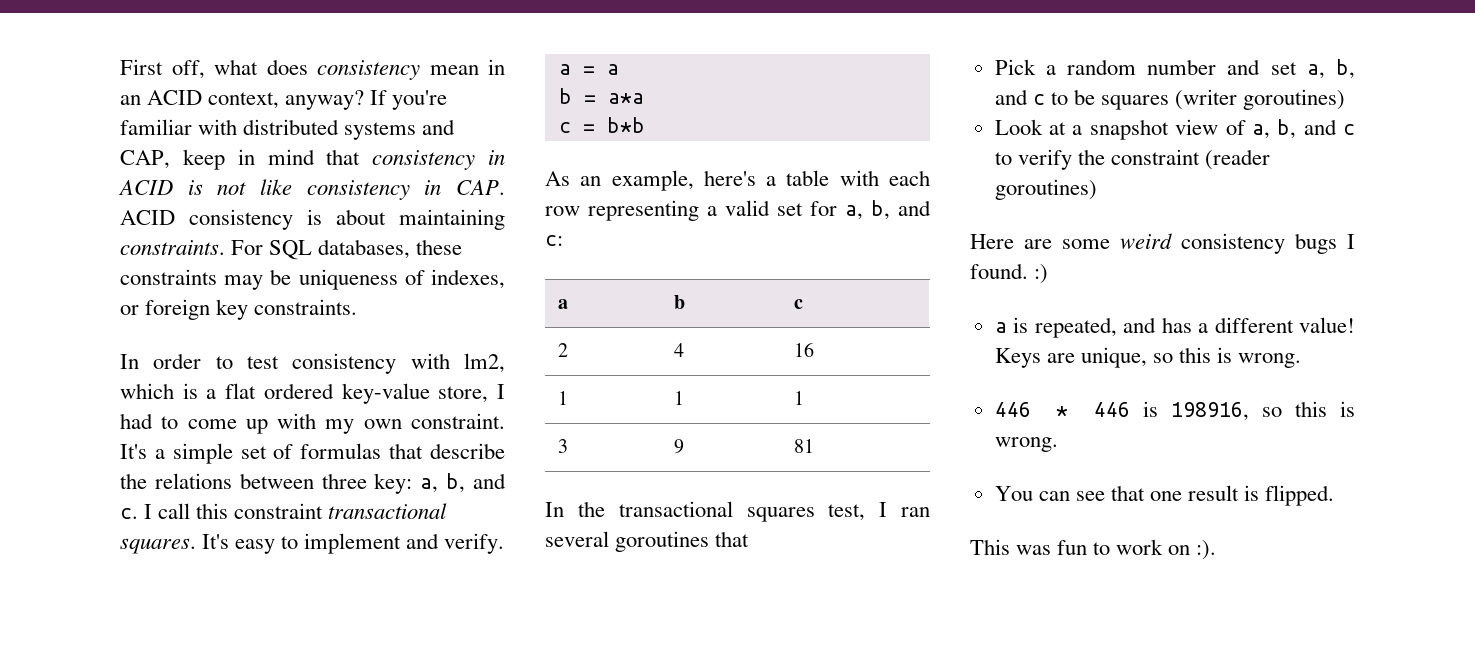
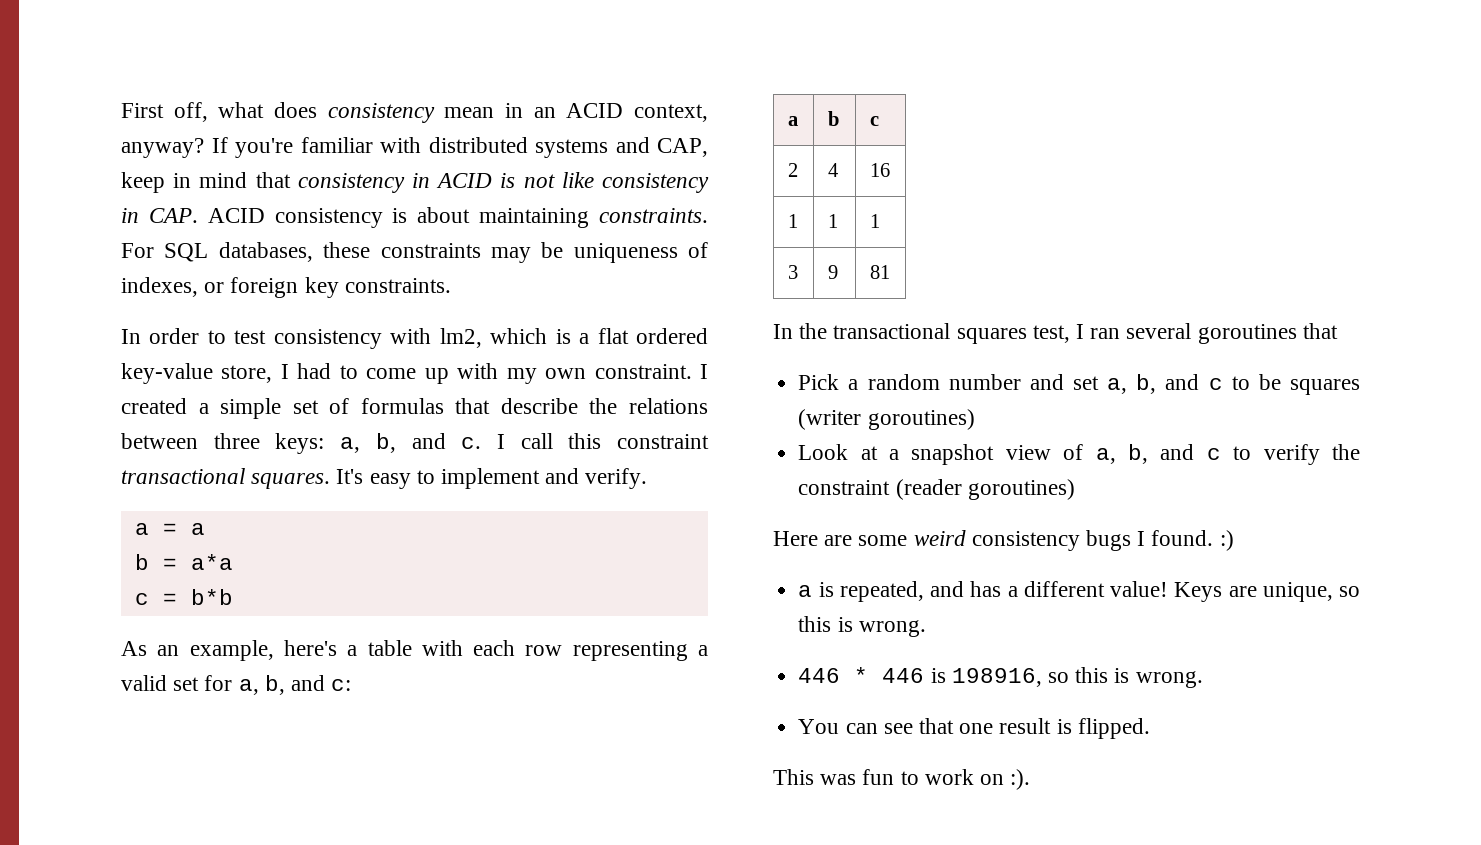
- It's a simple set of formulas that describe the relations between three key: a, b, and c.
+ I created a simple set of formulas that describe the relations between three keys: a, b, and c.

